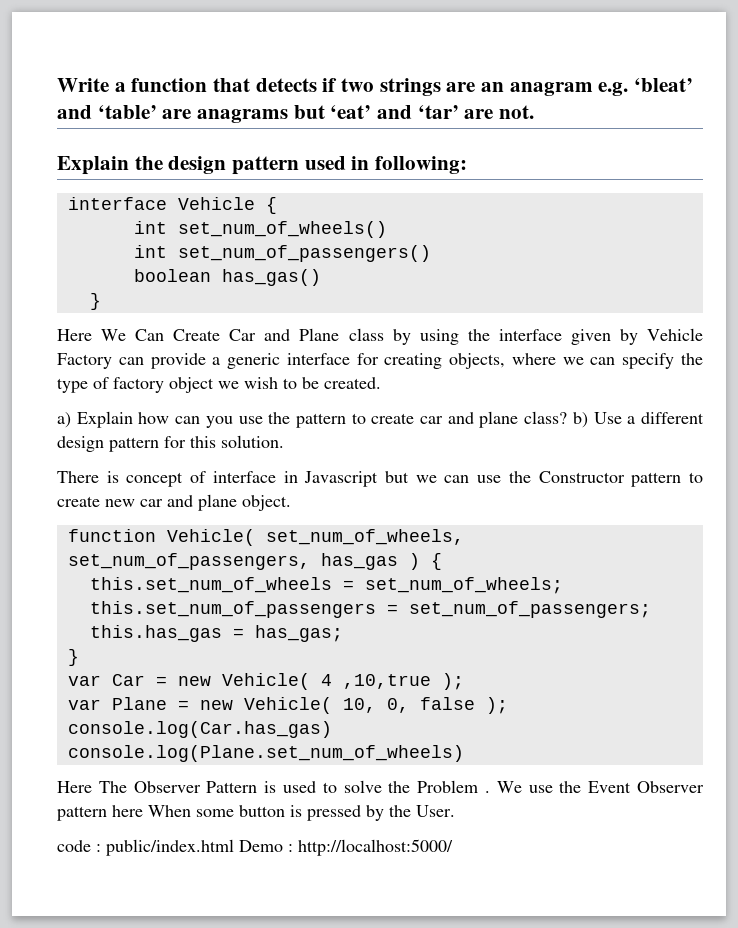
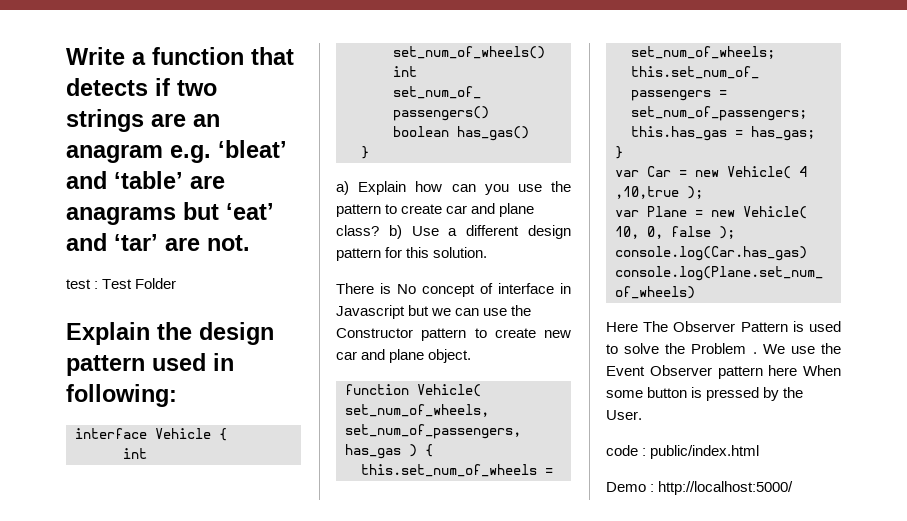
+ test : Test Folder
- Here We Can Create Car and Plane class by using the interface given by Vehicle Factory can provide a generic interface for creating objects, where we can specify the type of factory object we wish to be created.
- There is concept of interface in Javascript but we can use the Constructor pattern to create new car and plane object.
+ There is No concept of interface in Javascript but we can use the Constructor pattern to create new car and plane object.
- code : public/index.html Demo : http://localhost:5000/
+ code : public/index.html
+ Demo : http://localhost:5000/

